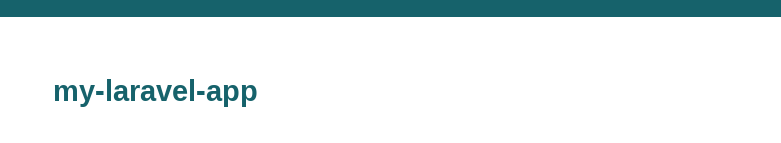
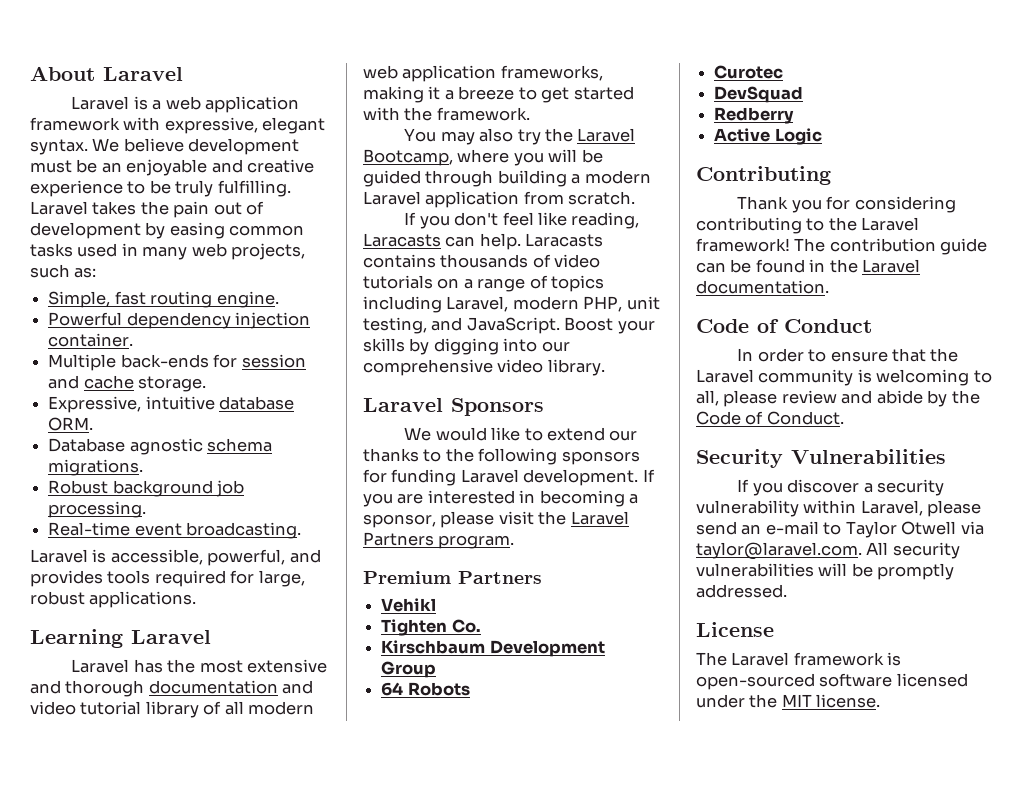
- my-laravel-app
+ About Laravel
+ Laravel is a web application framework with expressive, elegant syntax. We believe development must be an enjoyable and creative experience to be truly fulfilling. Laravel takes the pain out of development by easing common tasks used in many web projects, such as:
+ Simple, fast routing engine.
+ Powerful dependency injection container.
+ Multiple back-ends for session and cache storage.
+ Expressive, intuitive database ORM.
+ Database agnostic schema migrations.
+ Robust background job processing.
+ Real-time event broadcasting.
+ Laravel is accessible, powerful, and provides tools required for large, robust applications.
+ Learning Laravel
+ Laravel has the most extensive and thorough documentation and video tutorial library of all modern web application frameworks, making it a breeze to get started with the framework.
+ You may also try the Laravel Bootcamp, where you will be guided through building a modern Laravel application from scratch.
+ If you don't feel like reading, Laracasts can help. Laracasts contains thousands of video tutorials on a range of topics including Laravel, modern PHP, unit testing, and JavaScript. Boost your skills by digging into our comprehensive video library.
+ Laravel Sponsors
+ We would like to extend our thanks to the following sponsors for funding Laravel development. If you are interested in becoming a sponsor, please visit the Laravel Partners program.
+ Premium Partners
+ Vehikl
+ Tighten Co.
+ Kirschbaum Development Group
+ 64 Robots
+ Curotec
+ DevSquad
+ Redberry
+ Active Logic
+ Contributing
+ Thank you for considering contributing to the Laravel framework! The contribution guide can be found in the Laravel documentation.
+ Code of Conduct
+ In order to ensure that the Laravel community is welcoming to all, please review and abide by the Code of Conduct.
+ Security Vulnerabilities
+ If you discover a security vulnerability within Laravel, please send an e-mail to Taylor Otwell via taylor@laravel.com. All security vulnerabilities will be promptly addressed.
+ License
+ The Laravel framework is open-sourced software licensed under the MIT license.

